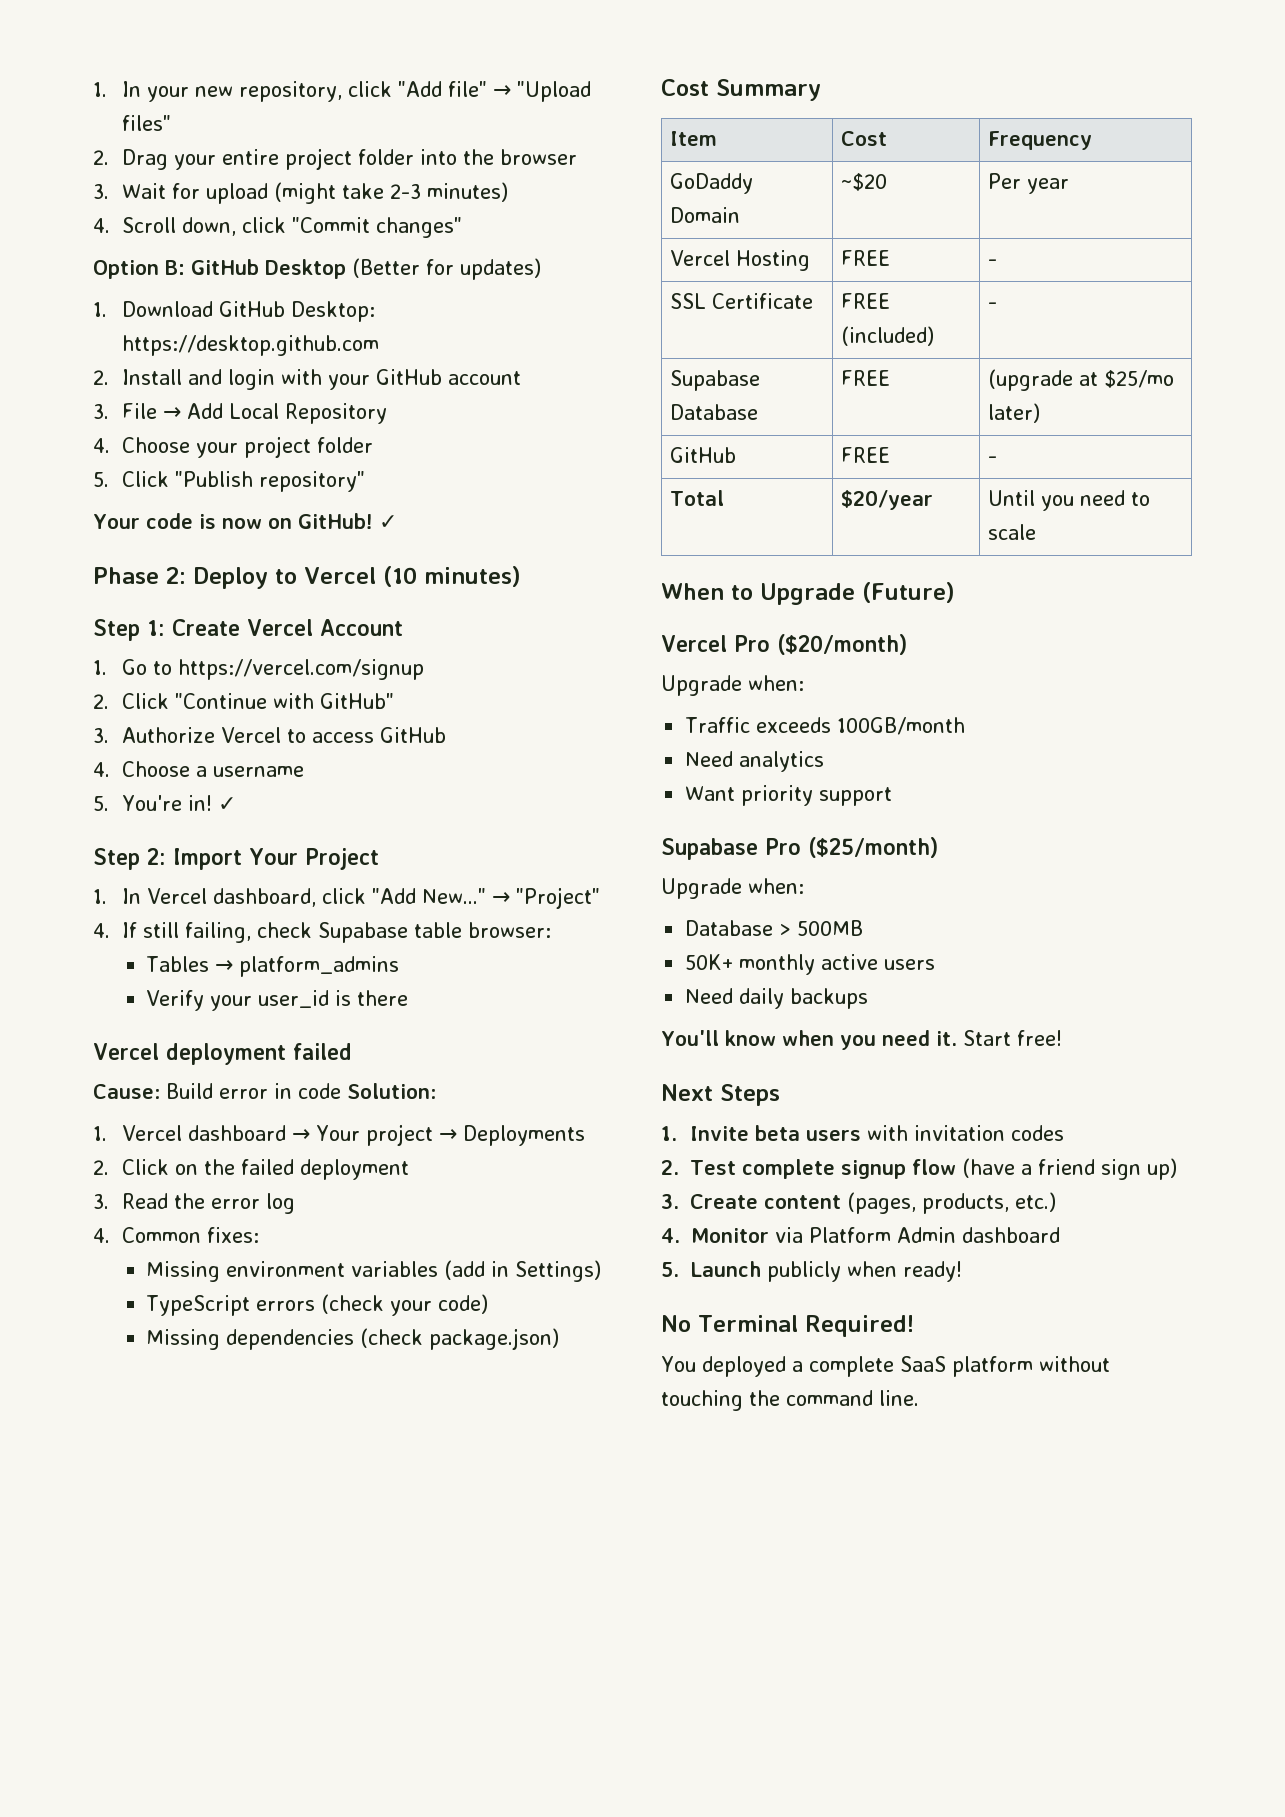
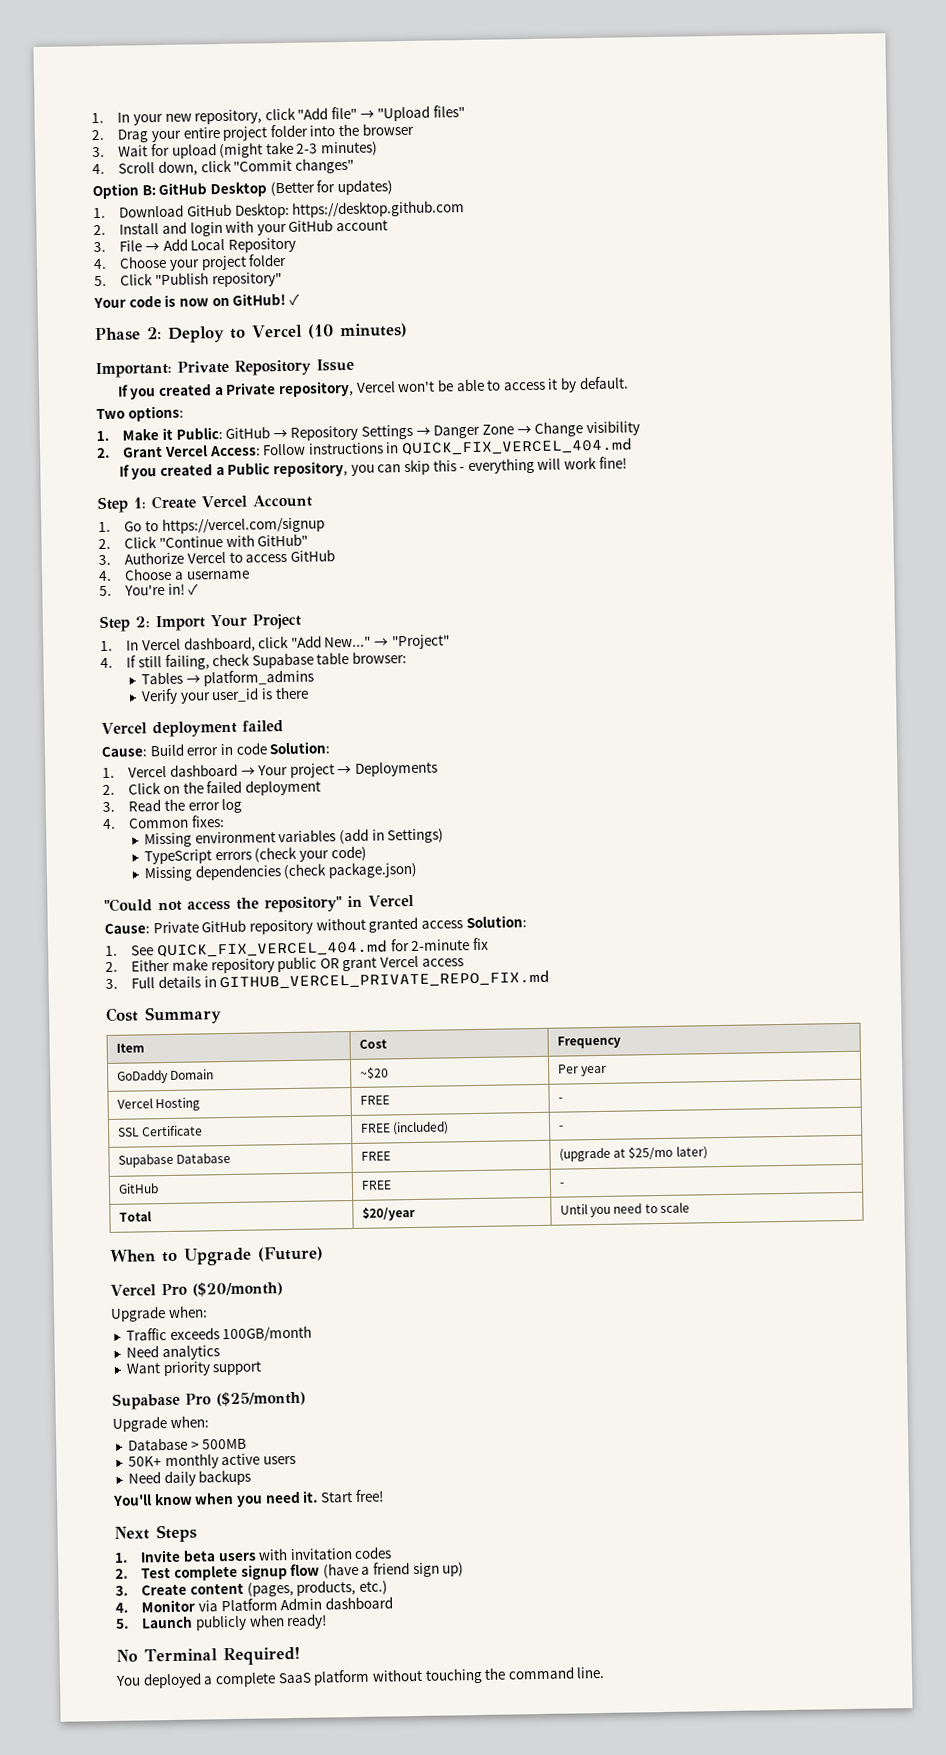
+ Important: Private Repository Issue
+ If you created a Private repository, Vercel won't be able to access it by default.
+ Two options:
+ 1. Make it Public: GitHub → Repository Settings → Danger Zone → Change visibility
+ 2. Grant Vercel Access: Follow instructions in QUICK_FIX_VERCEL_404.md
+ If you created a Public repository, you can skip this - everything will work fine!
+ "Could not access the repository" in Vercel
+ Cause: Private GitHub repository without granted access Solution:
+ 1. See QUICK_FIX_VERCEL_404.md for 2-minute fix
+ 2. Either make repository public OR grant Vercel access
+ 3. Full details in GITHUB_VERCEL_PRIVATE_REPO_FIX.md

